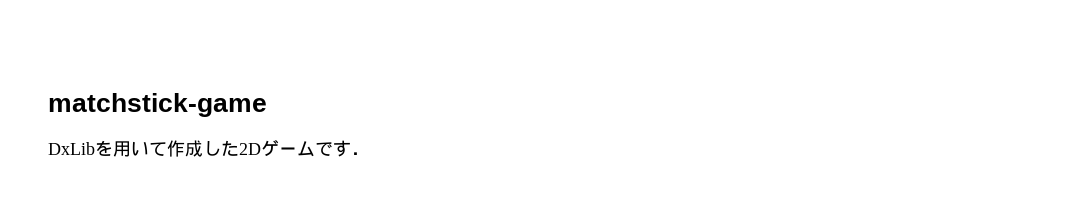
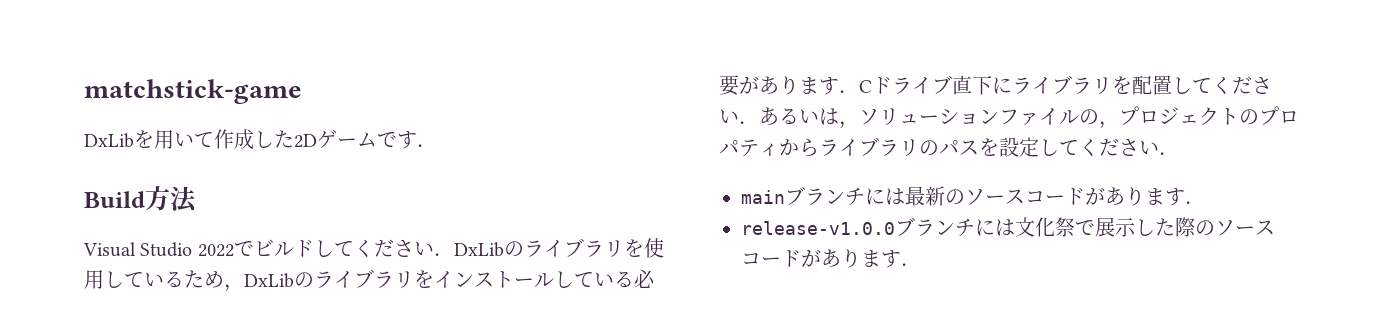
+ Build方法
+ Visual Studio 2022でビルドしてください．DxLibのライブラリを使用しているため，DxLibのライブラリをインストールしている必要があります．Cドライブ直下にライブラリを配置してください．あるいは，ソリューションファイルの，プロジェクトのプロパティからライブラリのパスを設定してください．
+ mainブランチには最新のソースコードがあります．
+ release-v1.0.0ブランチには文化祭で展示した際のソースコードがあります．

